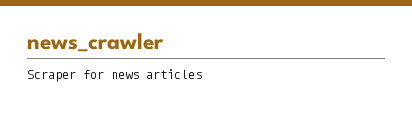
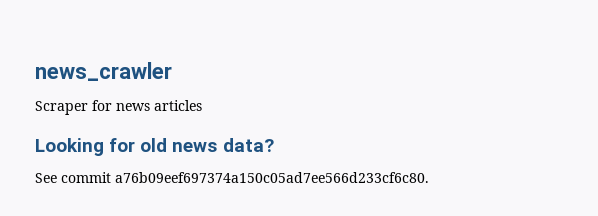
+ Looking for old news data?
+ See commit a76b09eef697374a150c05ad7ee566d233cf6c80.

